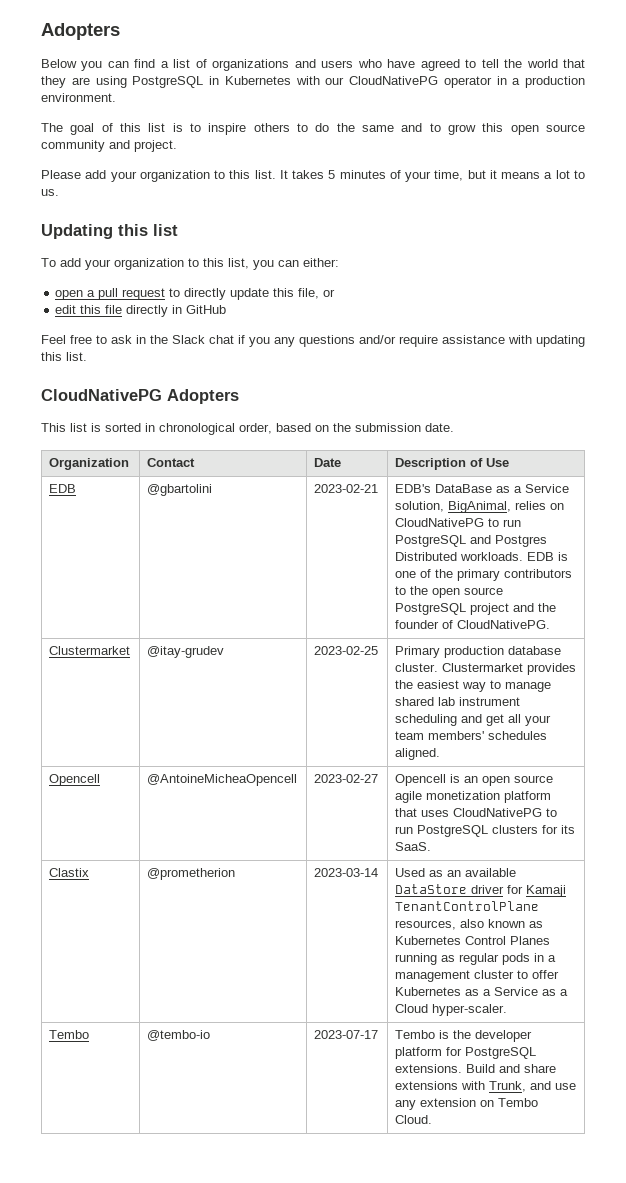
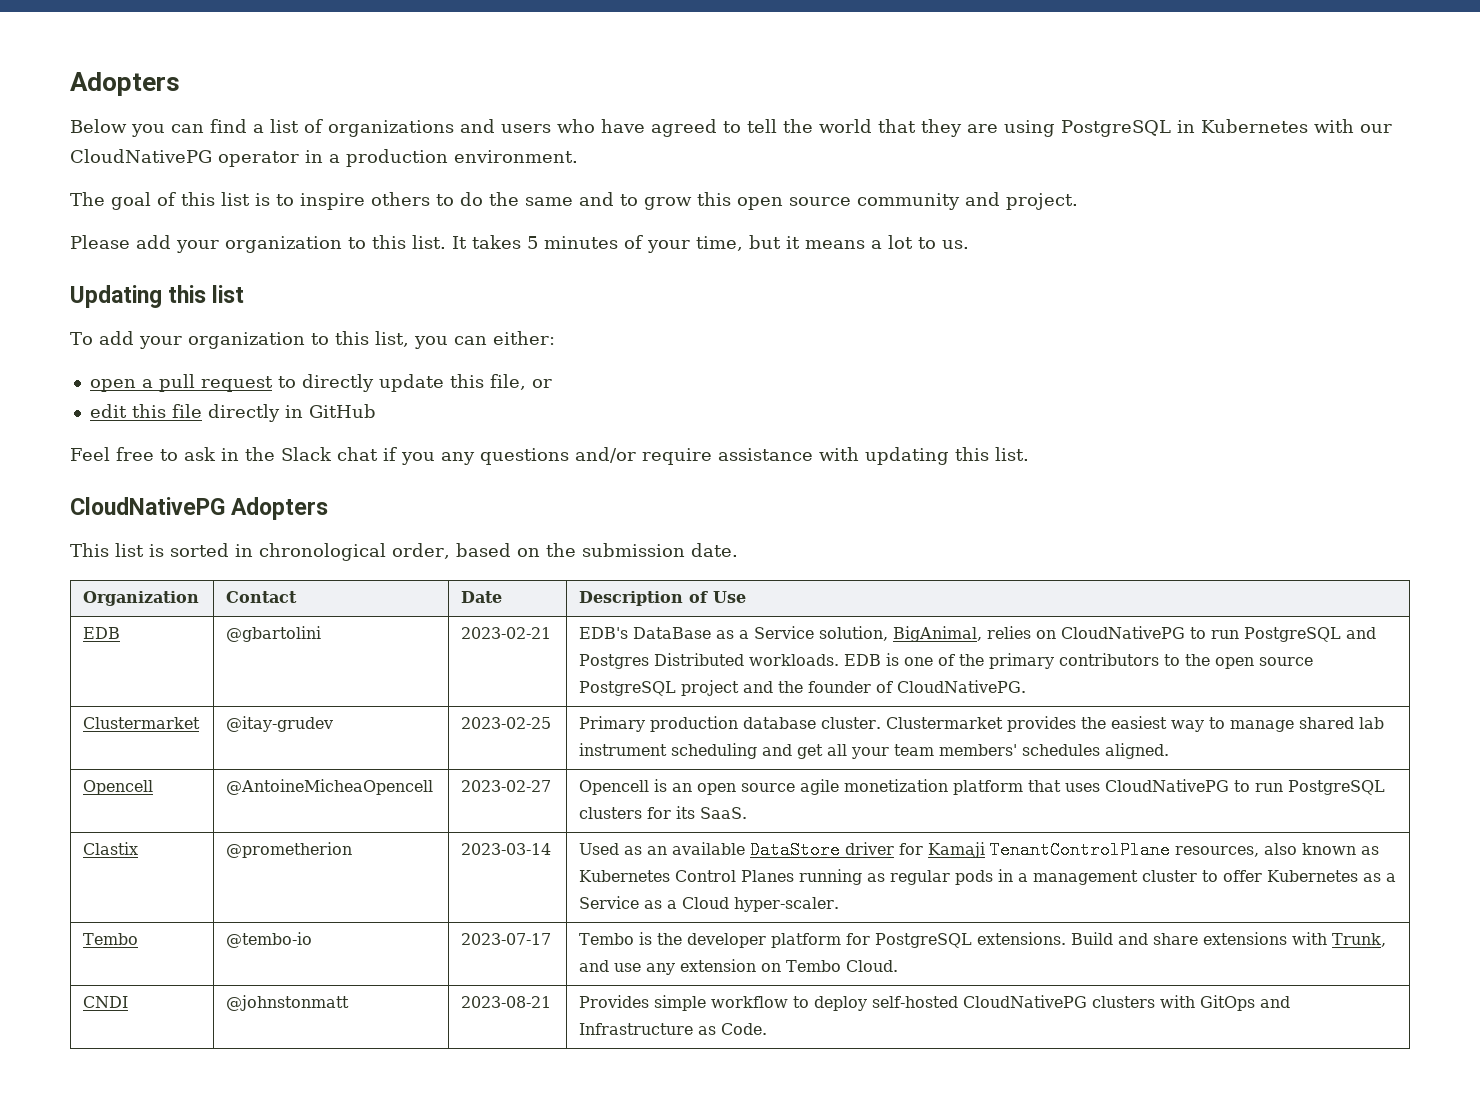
+ CNDI | @johnstonmatt | 2023-08-21 | Provides simple workflow to deploy self-hosted CloudNativePG clusters with GitOps and Infrastructure as Code.

